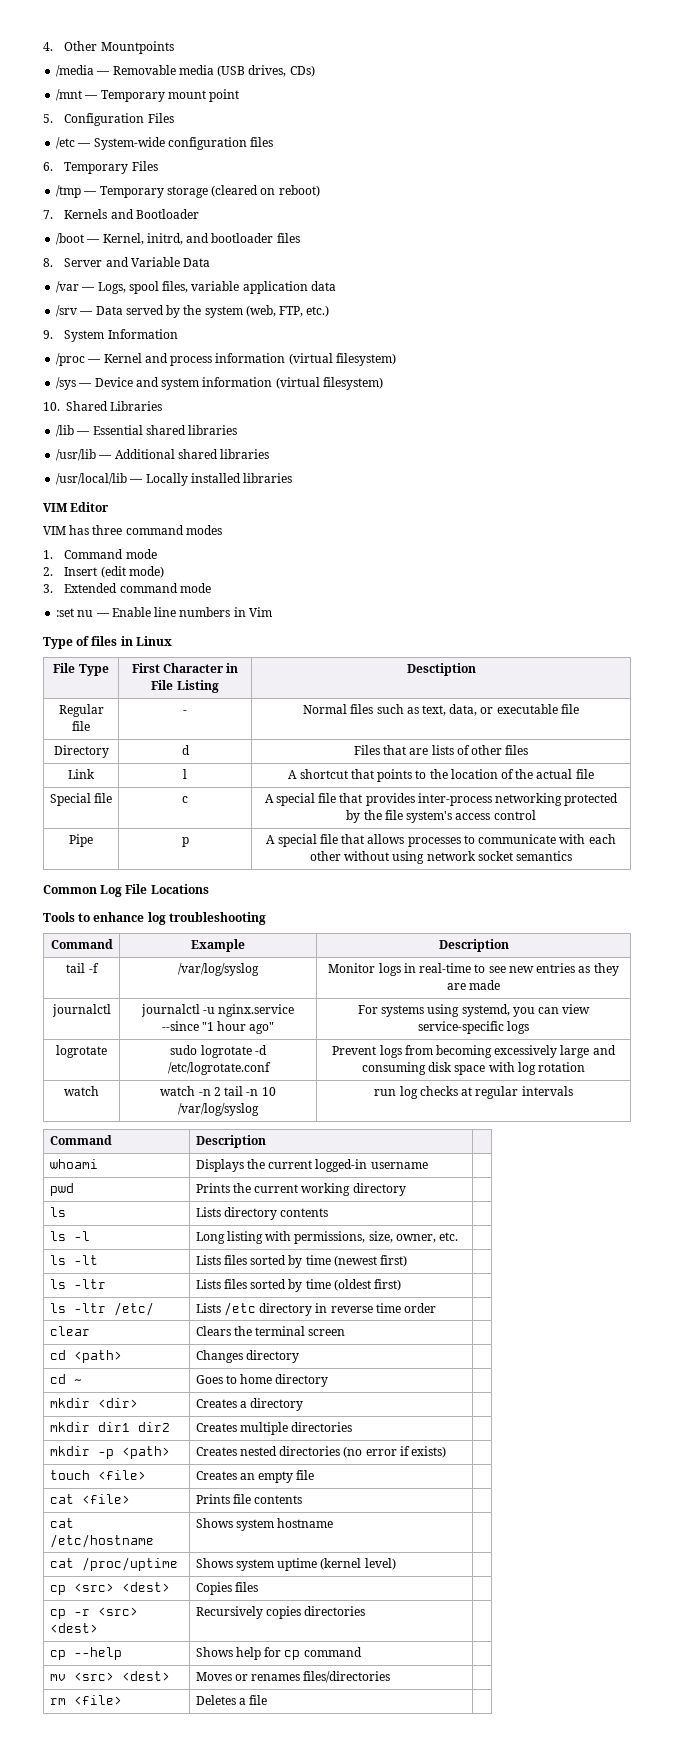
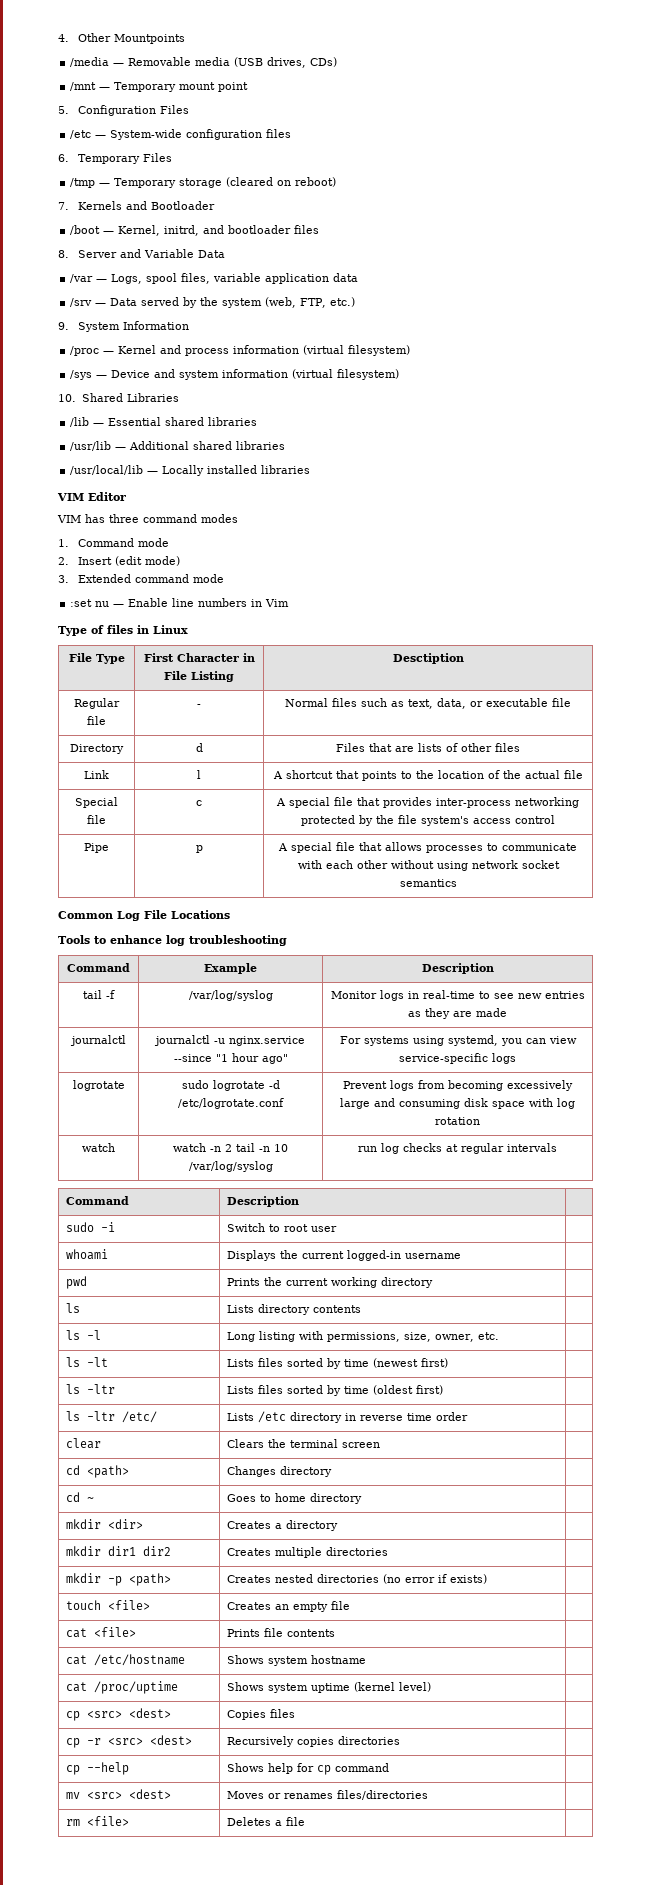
+ sudo -i | Switch to root user |

